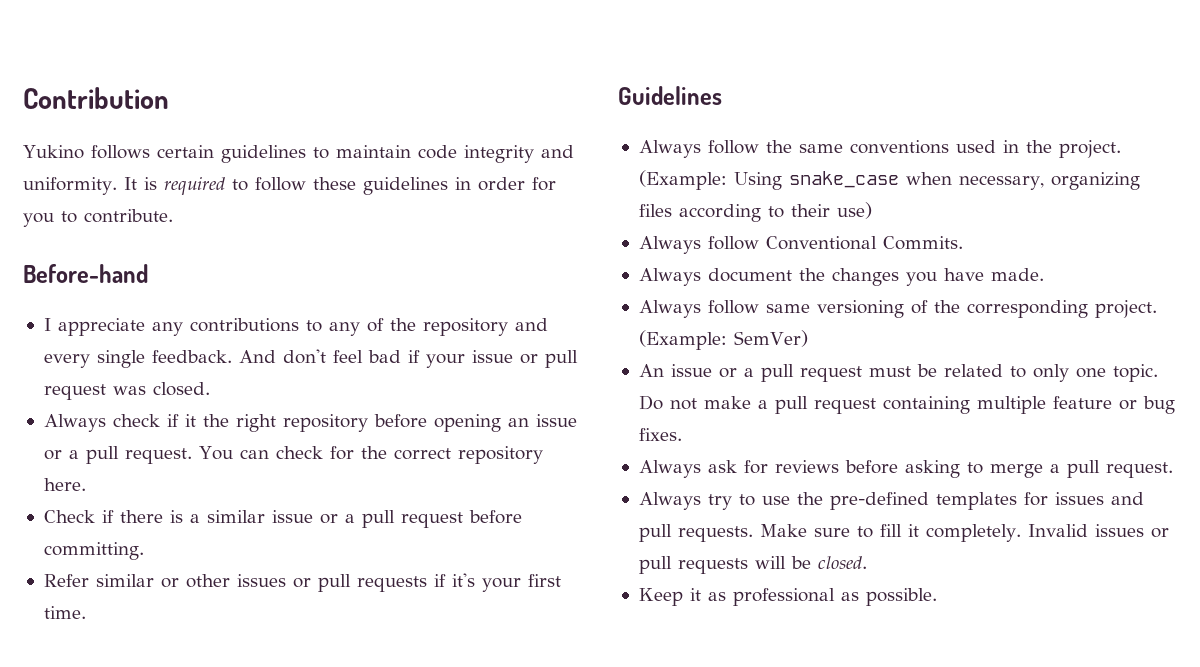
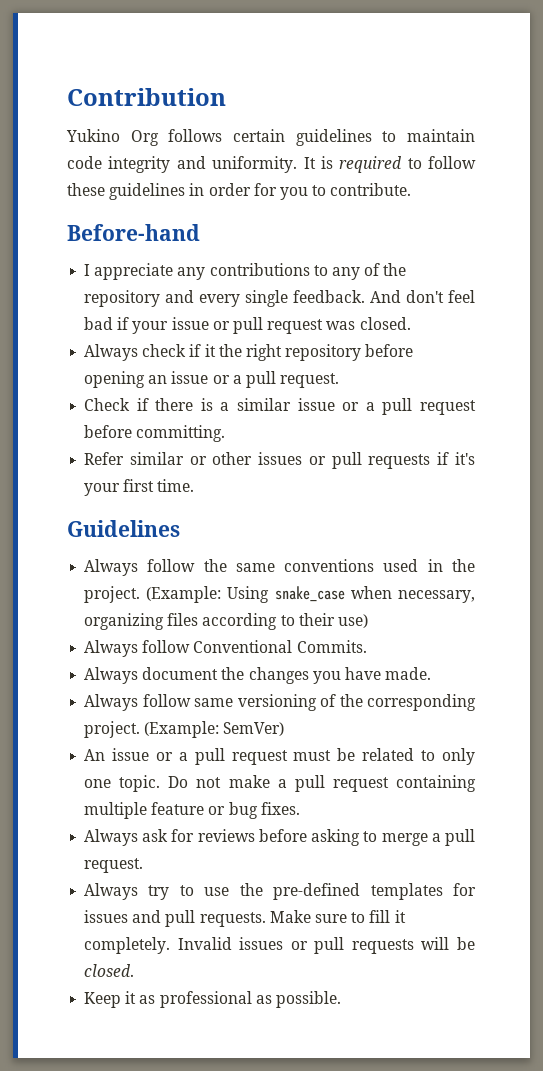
- Yukino follows certain guidelines to maintain code integrity and uniformity.
+ Yukino Org follows certain guidelines to maintain code integrity and uniformity.
- You can check for the correct repository here.

